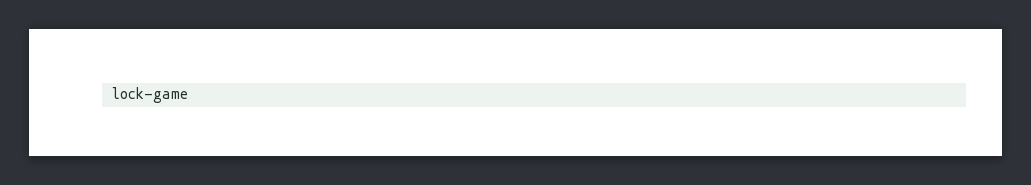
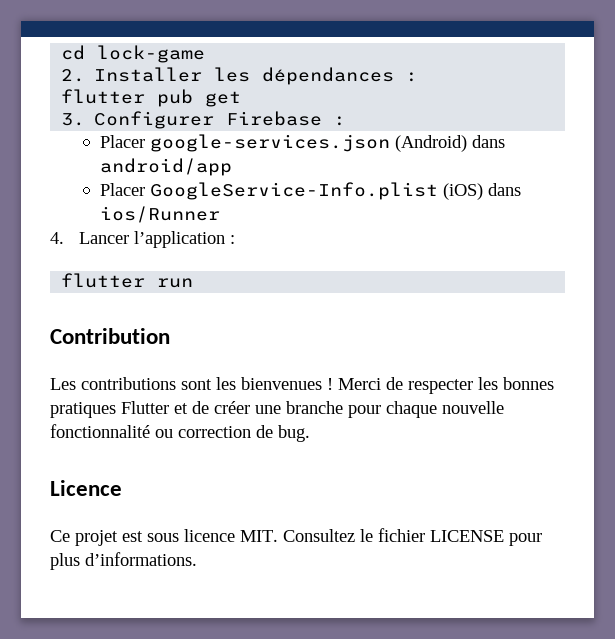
- lock-game
+ cd lock-game
+ 2. Installer les dépendances :
+ flutter pub get
+ 3. Configurer Firebase :
+ Placer google-services.json (Android) dans android/app
+ Placer GoogleService-Info.plist (iOS) dans ios/Runner
+ 4. Lancer l’application :
+ flutter run
+ Contribution
+ Les contributions sont les bienvenues ! Merci de respecter les bonnes pratiques Flutter et de créer une branche pour chaque nouvelle fonctionnalité ou correction de bug.
+ Licence
+ Ce projet est sous licence MIT. Consultez le fichier LICENSE pour plus d’informations.

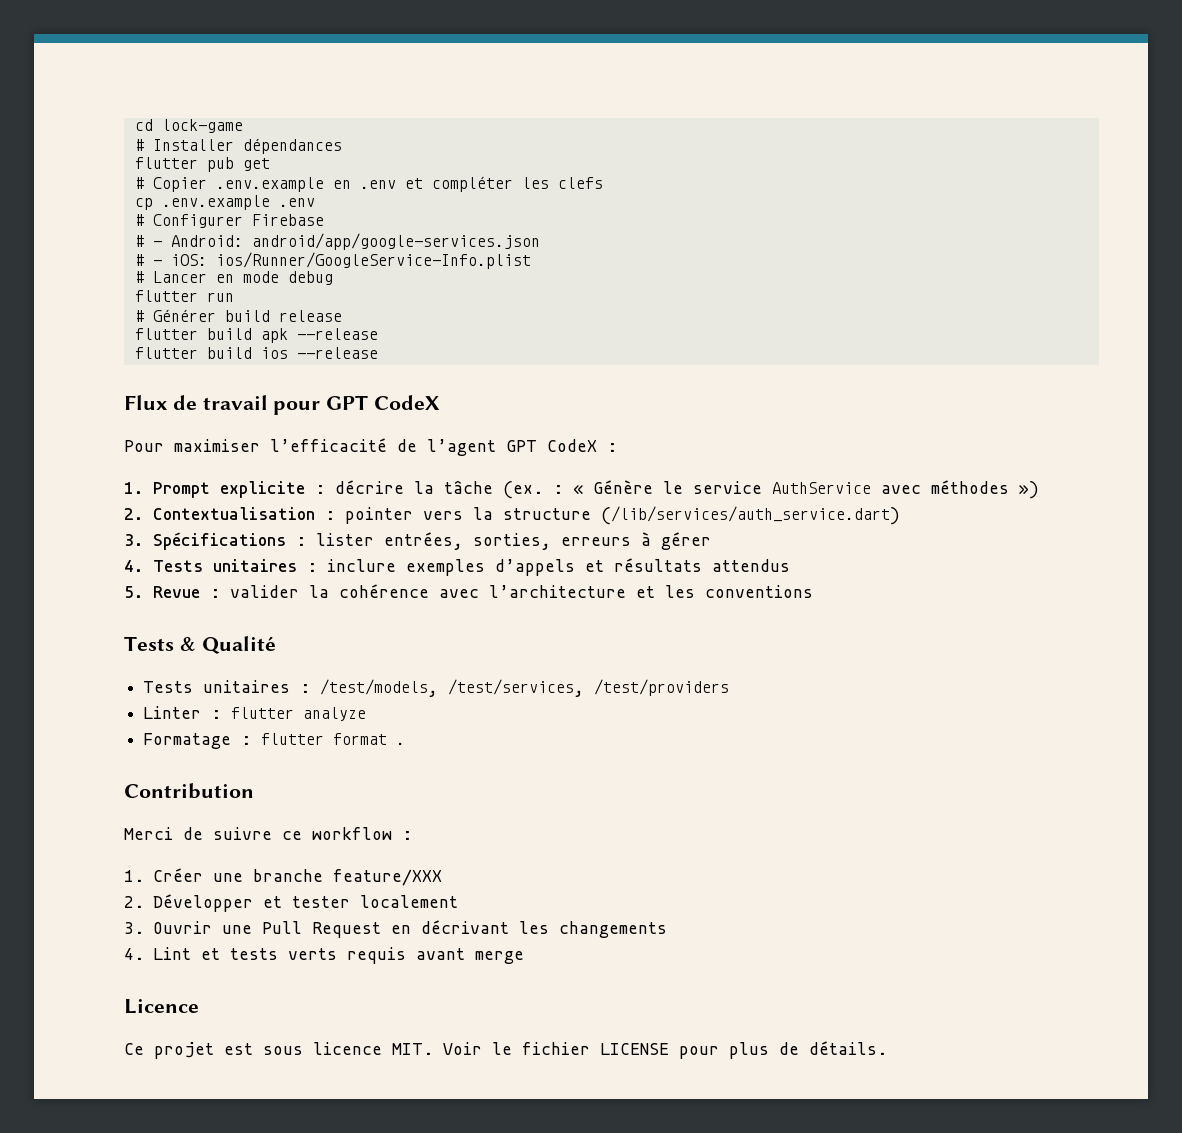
- 2. Installer les dépendances :
+ # Installer dépendances
- 3. Configurer Firebase :
- Placer google-services.json (Android) dans android/app
- Placer GoogleService-Info.plist (iOS) dans ios/Runner
- 4. Lancer l’application :
+ # Copier .env.example en .env et compléter les clefs
+ cp .env.example .env
+ # Configurer Firebase
+ # - Android: android/app/google-services.json
+ # - iOS: ios/Runner/GoogleService-Info.plist
+ # Lancer en mode debug
  flutter run
+ # Générer build release
+ flutter build apk --release
+ flutter build ios --release
+ Flux de travail pour GPT CodeX
+ Pour maximiser l’efficacité de l’agent GPT CodeX :
+ 1. Prompt explicite : décrire la tâche (ex. : « Génère le service AuthService avec méthodes »)
+ 2. Contextualisation : pointer vers la structure (/lib/services/auth_service.dart)
+ 3. Spécifications : lister entrées, sorties, erreurs à gérer
+ 4. Tests unitaires : inclure exemples d’appels et résultats attendus
+ 5. Revue : valider la cohérence avec l’architecture et les conventions
+ Tests & Qualité
+ Tests unitaires : /test/models, /test/services, /test/providers
+ Linter : flutter analyze
+ Formatage : flutter format .
  Contribution
- Les contributions sont les bienvenues ! Merci de respecter les bonnes pratiques Flutter et de créer une branche pour chaque nouvelle fonctionnalité ou correction de bug.
+ Merci de suivre ce workflow :
+ 1. Créer une branche feature/XXX
+ 2. Développer et tester localement
+ 3. Ouvrir une Pull Request en décrivant les changements
+ 4. Lint et tests verts requis avant merge
- Ce projet est sous licence MIT. Consultez le fichier LICENSE pour plus d’informations.
+ Ce projet est sous licence MIT. Voir le fichier LICENSE pour plus de détails.

